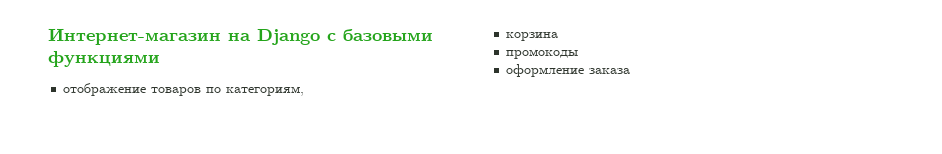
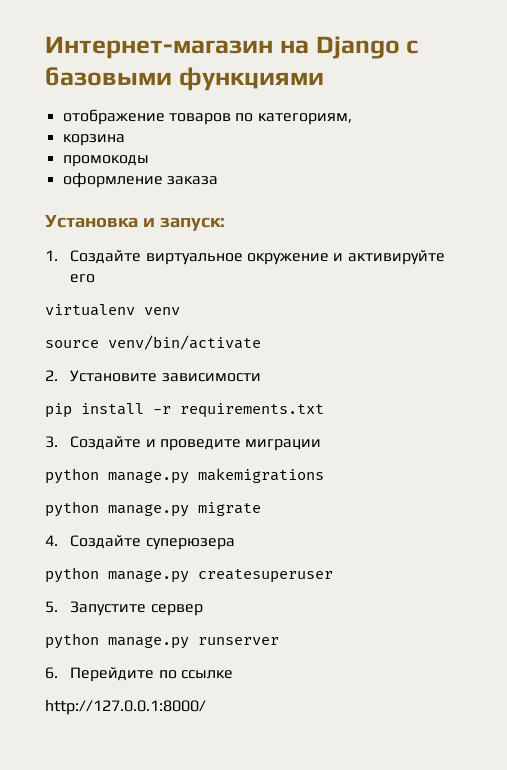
+ Установка и запуск:
+ 1. Создайте виртуальное окружение и активируйте его
+ virtualenv venv
+ source venv/bin/activate
+ 2. Установите зависимости
+ pip install -r requirements.txt
+ 3. Создайте и проведите миграции
+ python manage.py makemigrations
+ python manage.py migrate
+ 4. Создайте суперюзера
+ python manage.py createsuperuser
+ 5. Запустите сервер
+ python manage.py runserver
+ 6. Перейдите по ссылке
+ http://127.0.0.1:8000/

